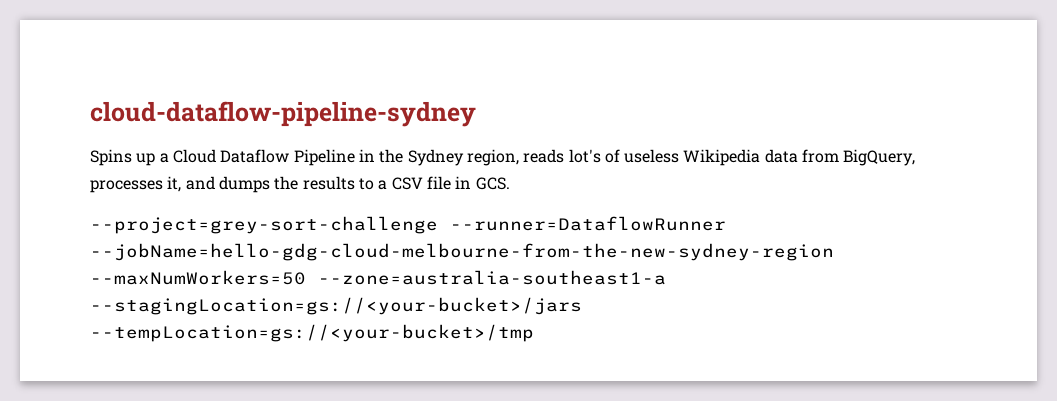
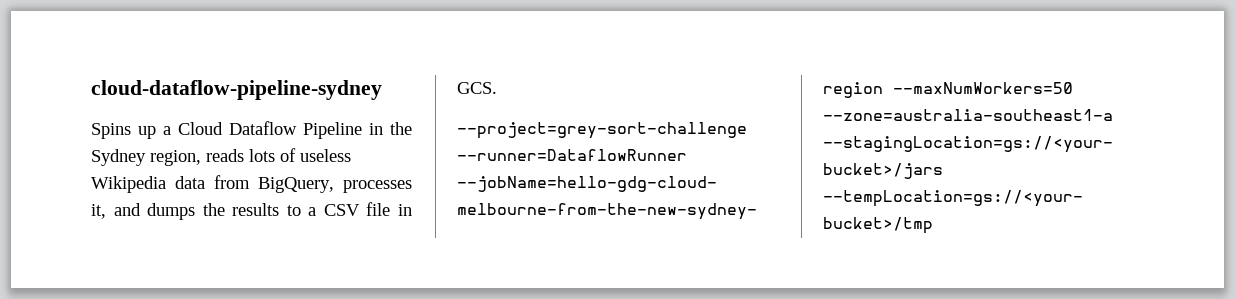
- Spins up a Cloud Dataflow Pipeline in the Sydney region, reads lot's of useless Wikipedia data from BigQuery, processes it, and dumps the results to a CSV file in GCS.
+ Spins up a Cloud Dataflow Pipeline in the Sydney region, reads lots of useless Wikipedia data from BigQuery, processes it, and dumps the results to a CSV file in GCS.

